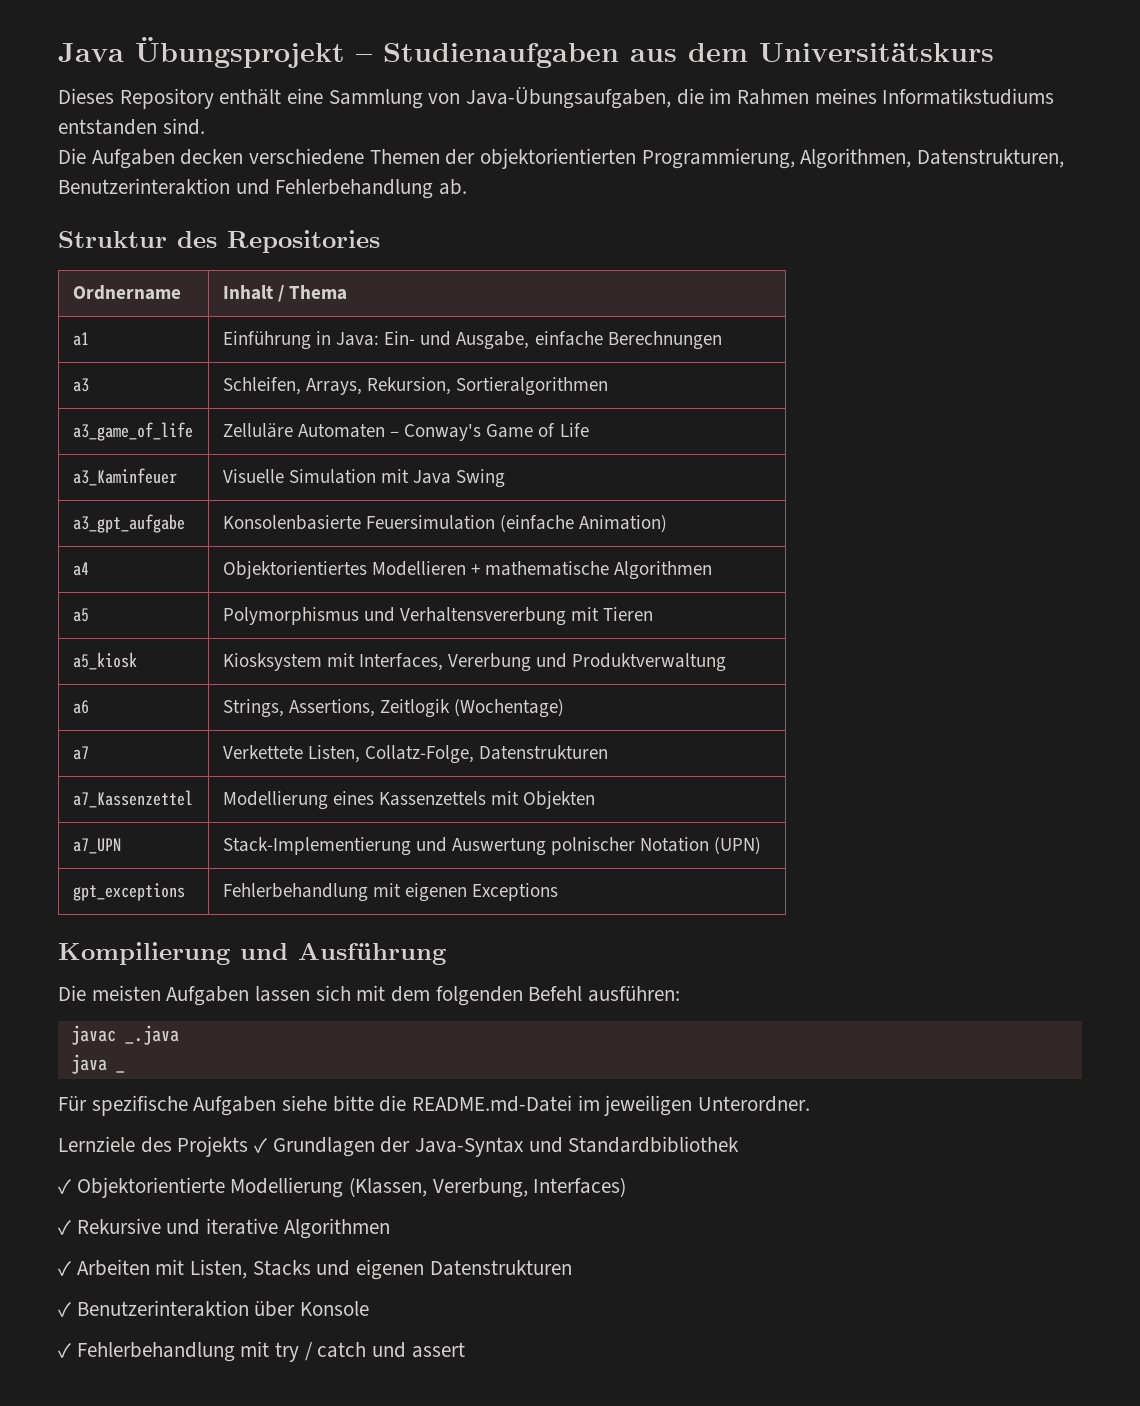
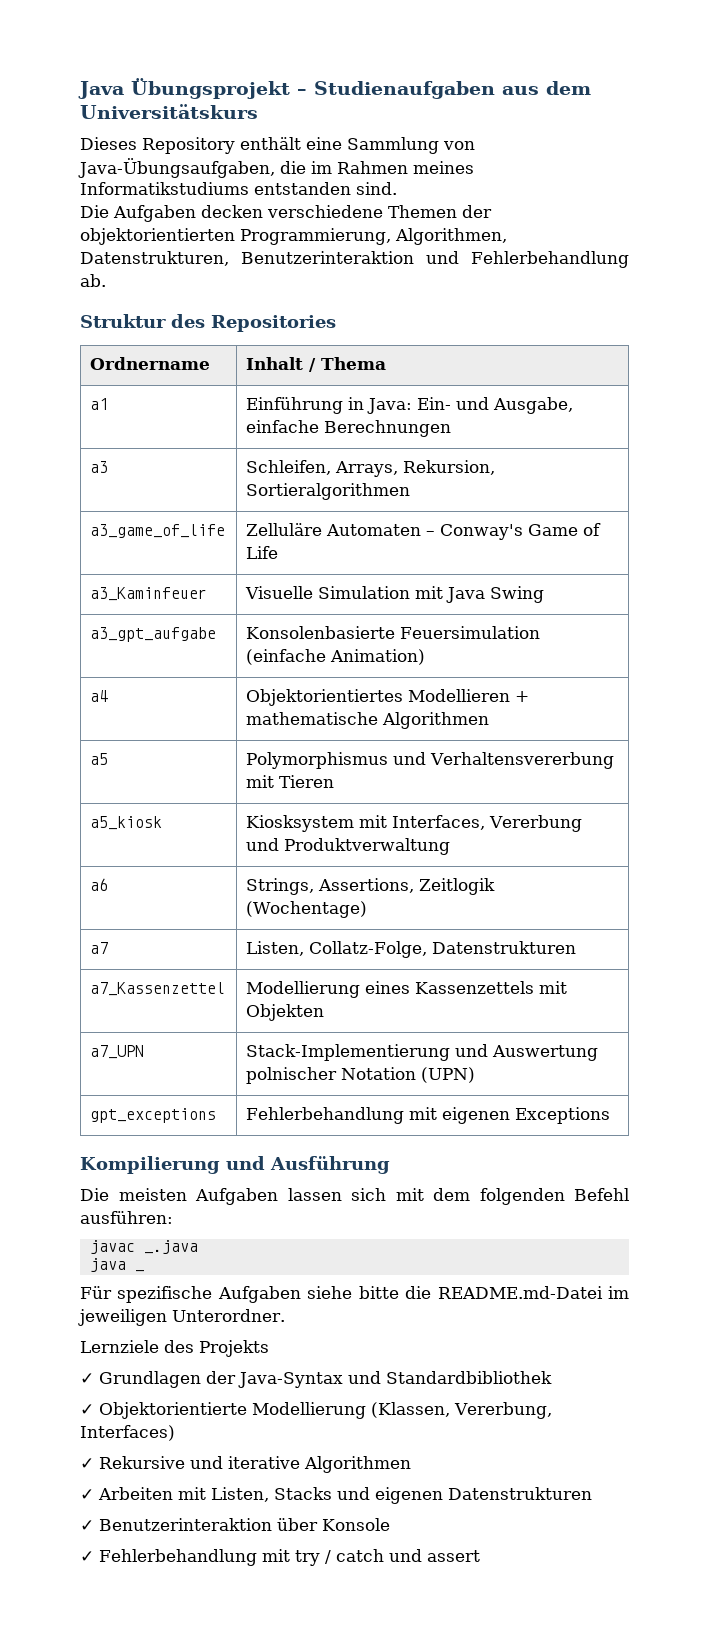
- a7 | Verkettete Listen, Collatz-Folge, Datenstrukturen
+ a7 | Listen, Collatz-Folge, Datenstrukturen
- Lernziele des Projekts ✓ Grundlagen der Java-Syntax und Standardbibliothek
+ Lernziele des Projekts
+ ✓ Grundlagen der Java-Syntax und Standardbibliothek

